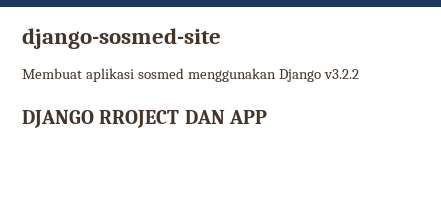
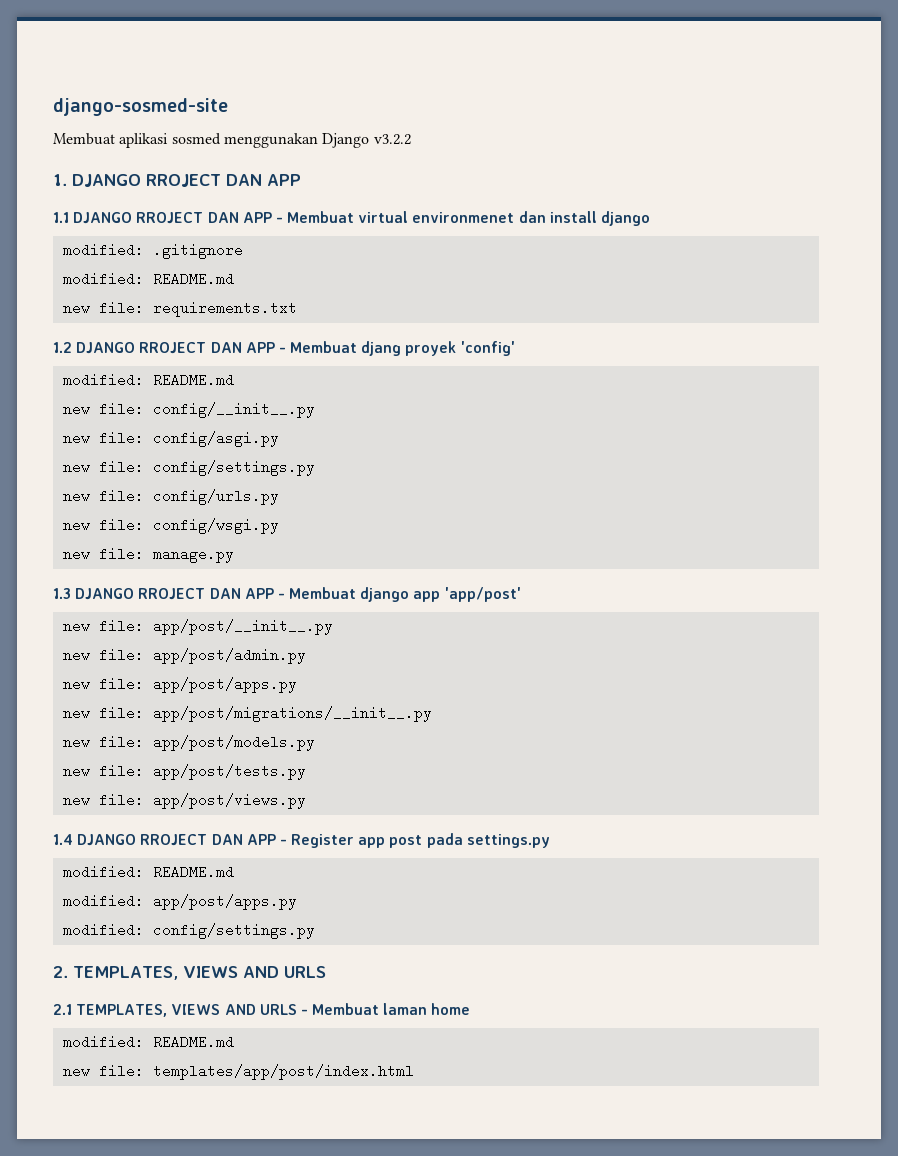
- DJANGO RROJECT DAN APP
+ 1. DJANGO RROJECT DAN APP
+ 1.1 DJANGO RROJECT DAN APP - Membuat virtual environmenet dan install django
+ modified: .gitignore
+ modified: README.md
+ new file: requirements.txt
+ 1.2 DJANGO RROJECT DAN APP - Membuat djang proyek 'config'
+ modified: README.md
+ new file: config/__init__.py
+ new file: config/asgi.py
+ new file: config/settings.py
+ new file: config/urls.py
+ new file: config/wsgi.py
+ new file: manage.py
+ 1.3 DJANGO RROJECT DAN APP - Membuat django app 'app/post'
+ new file: app/post/__init__.py
+ new file: app/post/admin.py
+ new file: app/post/apps.py
+ new file: app/post/migrations/__init__.py
+ new file: app/post/models.py
+ new file: app/post/tests.py
+ new file: app/post/views.py
+ 1.4 DJANGO RROJECT DAN APP - Register app post pada settings.py
+ modified: README.md
+ modified: app/post/apps.py
+ modified: config/settings.py
+ 2. TEMPLATES, VIEWS AND URLS
+ 2.1 TEMPLATES, VIEWS AND URLS - Membuat laman home
+ modified: README.md
+ new file: templates/app/post/index.html

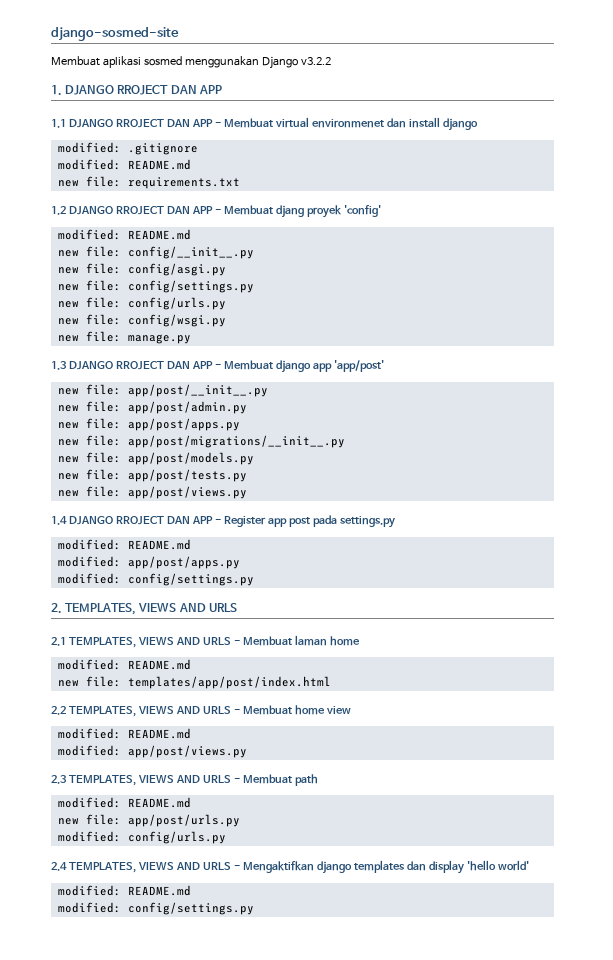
+ 2.2 TEMPLATES, VIEWS AND URLS - Membuat home view
+ modified: README.md
+ modified: app/post/views.py
+ 2.3 TEMPLATES, VIEWS AND URLS - Membuat path
+ modified: README.md
+ new file: app/post/urls.py
+ modified: config/urls.py
+ 2.4 TEMPLATES, VIEWS AND URLS - Mengaktifkan django templates dan display 'hello world'
+ modified: README.md
+ modified: config/settings.py

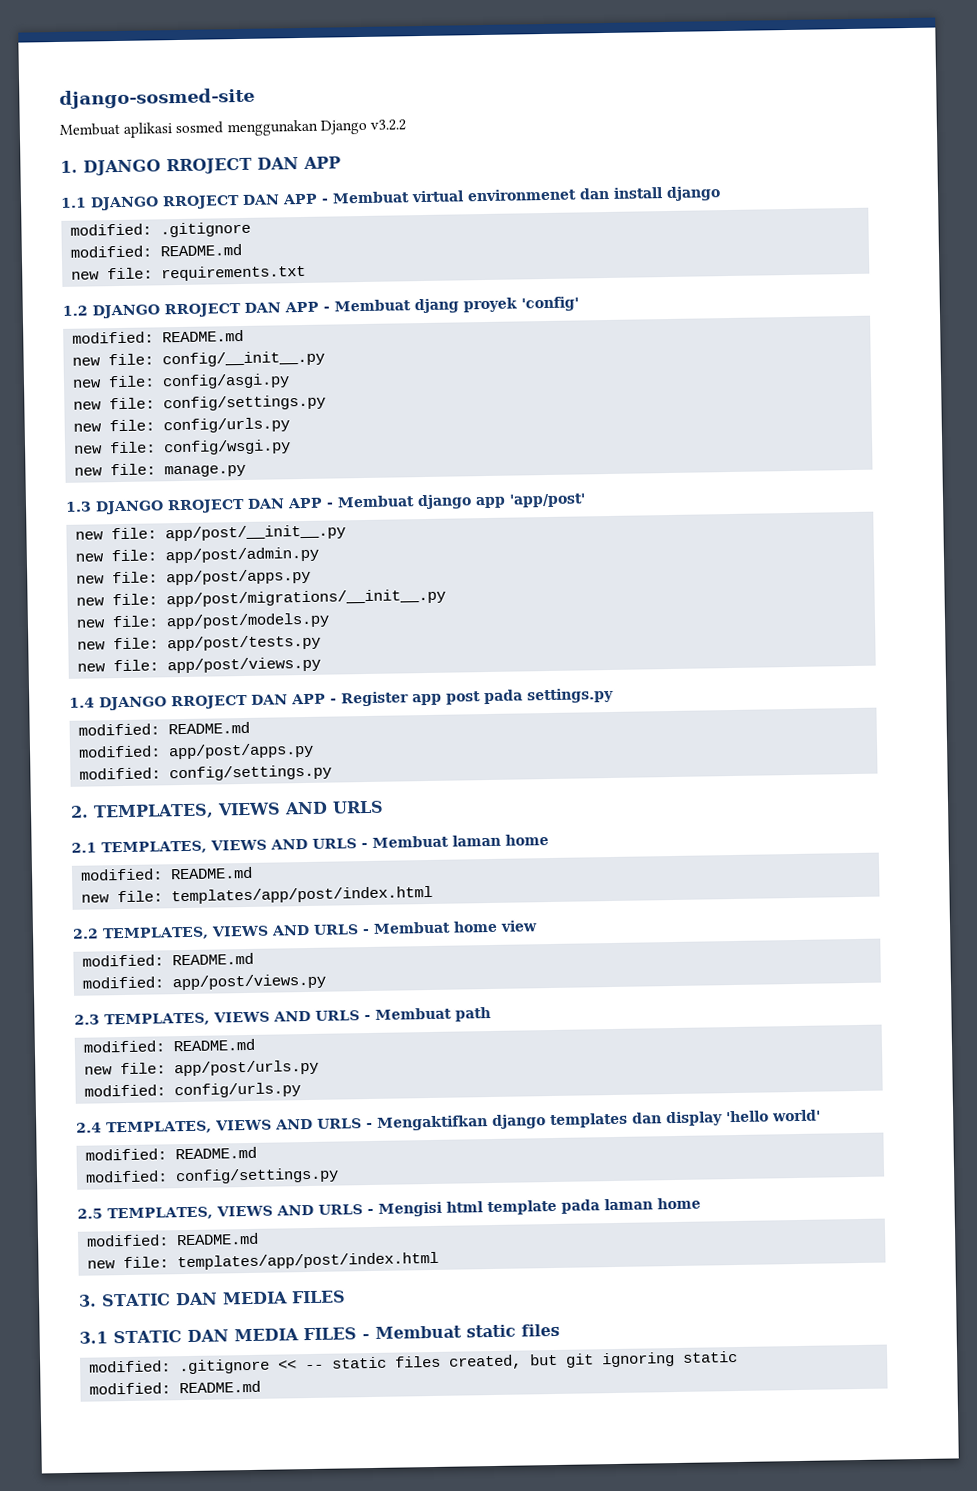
+ 2.5 TEMPLATES, VIEWS AND URLS - Mengisi html template pada laman home
+ modified: README.md
+ new file: templates/app/post/index.html
+ 3. STATIC DAN MEDIA FILES
+ 3.1 STATIC DAN MEDIA FILES - Membuat static files
+ modified: .gitignore << -- static files created, but git ignoring static
+ modified: README.md

